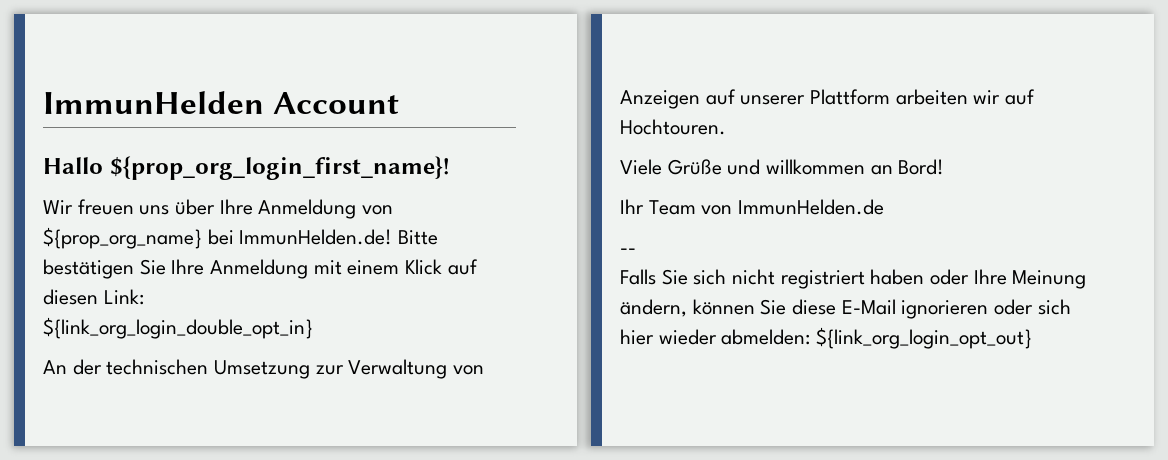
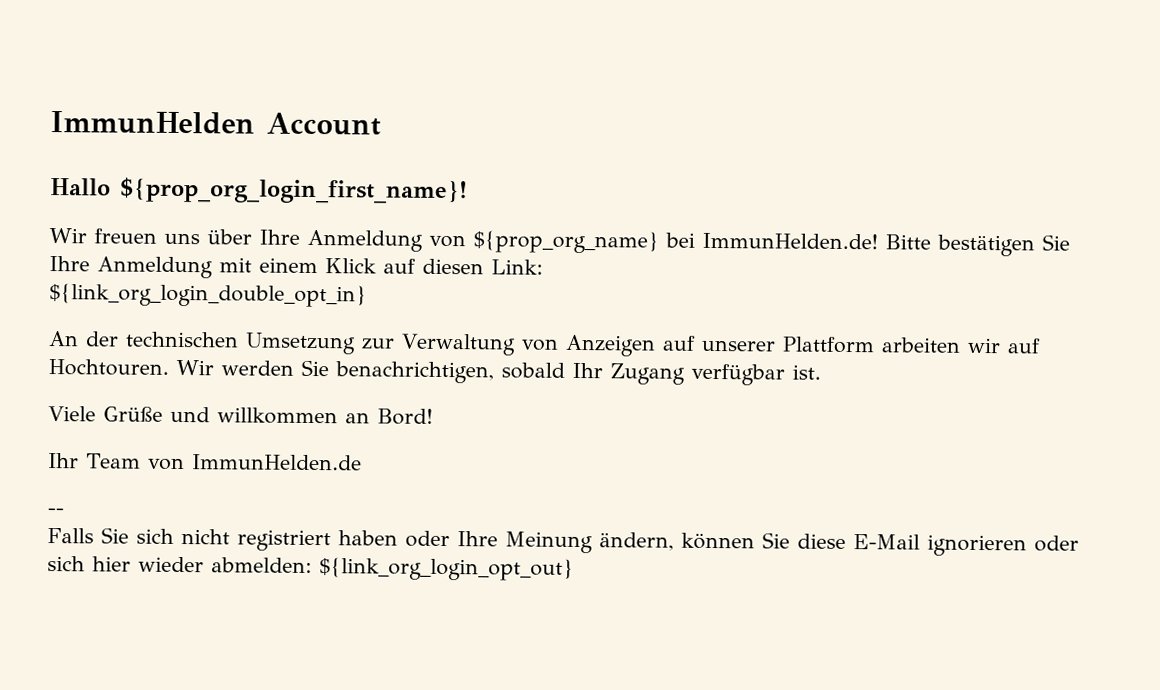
+ Wir werden Sie benachrichtigen, sobald Ihr Zugang verfügbar ist.

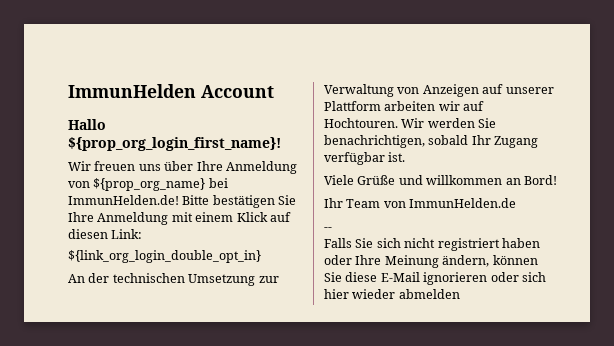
- Falls Sie sich nicht registriert haben oder Ihre Meinung ändern, können Sie diese E-Mail ignorieren oder sich hier wieder abmelden: ${link_org_login_opt_out}
+ Falls Sie sich nicht registriert haben oder Ihre Meinung ändern, können Sie diese E-Mail ignorieren oder sich hier wieder abmelden

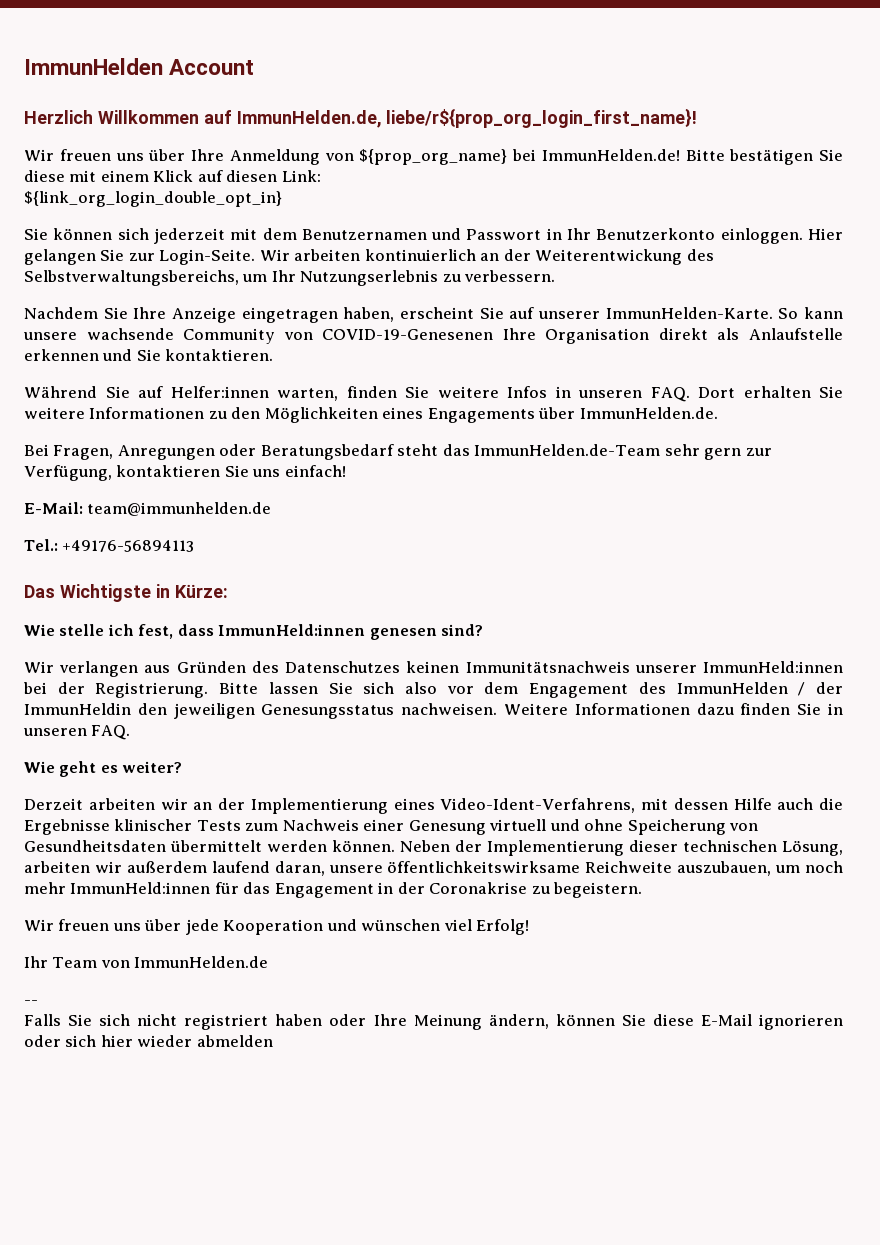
- Hallo ${prop_org_login_first_name}!
+ Herzlich Willkommen auf ImmunHelden.de, liebe/r${prop_org_login_first_name}!
- Bitte bestätigen Sie Ihre Anmeldung mit einem Klick auf diesen Link:
+ Bitte bestätigen Sie diese mit einem Klick auf diesen Link:
- An der technischen Umsetzung zur Verwaltung von Anzeigen auf unserer Plattform arbeiten wir auf Hochtouren. Wir werden Sie benachrichtigen, sobald Ihr Zugang verfügbar ist.
- Viele Grüße und willkommen an Bord!
+ Sie können sich jederzeit mit dem Benutzernamen und Passwort in Ihr Benutzerkonto einloggen. Hier gelangen Sie zur Login-Seite. Wir arbeiten kontinuierlich an der Weiterentwickung des Selbstverwaltungsbereichs, um Ihr Nutzungserlebnis zu verbessern.
+ Nachdem Sie Ihre Anzeige eingetragen haben, erscheint Sie auf unserer ImmunHelden-Karte. So kann unsere wachsende Community von COVID-19-Genesenen Ihre Organisation direkt als Anlaufstelle erkennen und Sie kontaktieren.
+ Während Sie auf Helfer:innen warten, finden Sie weitere Infos in unseren FAQ. Dort erhalten Sie weitere Informationen zu den Möglichkeiten eines Engagements über ImmunHelden.de.
+ Bei Fragen, Anregungen oder Beratungsbedarf steht das ImmunHelden.de-Team sehr gern zur Verfügung, kontaktieren Sie uns einfach!
+ E-Mail: team@immunhelden.de
+ Tel.: +49176-56894113
+ Das Wichtigste in Kürze:
+ Wie stelle ich fest, dass ImmunHeld:innen genesen sind?
+ Wir verlangen aus Gründen des Datenschutzes keinen Immunitätsnachweis unserer ImmunHeld:innen bei der Registrierung. Bitte lassen Sie sich also vor dem Engagement des ImmunHelden / der ImmunHeldin den jeweiligen Genesungsstatus nachweisen. Weitere Informationen dazu finden Sie in unseren FAQ.
+ Wie geht es weiter?
+ Derzeit arbeiten wir an der Implementierung eines Video-Ident-Verfahrens, mit dessen Hilfe auch die Ergebnisse klinischer Tests zum Nachweis einer Genesung virtuell und ohne Speicherung von Gesundheitsdaten übermittelt werden können. Neben der Implementierung dieser technischen Lösung, arbeiten wir außerdem laufend daran, unsere öffentlichkeitswirksame Reichweite auszubauen, um noch mehr ImmunHeld:innen für das Engagement in der Coronakrise zu begeistern.
+ Wir freuen uns über jede Kooperation und wünschen viel Erfolg!

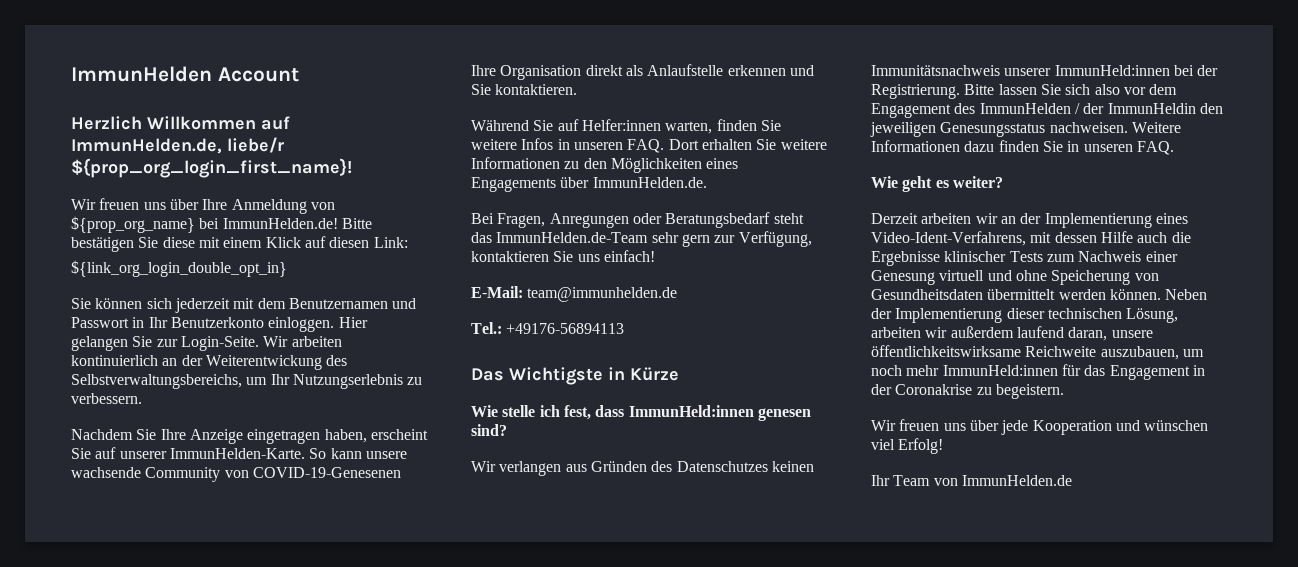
- Herzlich Willkommen auf ImmunHelden.de, liebe/r${prop_org_login_first_name}!
+ Herzlich Willkommen auf ImmunHelden.de, liebe/r ${prop_org_login_first_name}!
- Das Wichtigste in Kürze:
+ Das Wichtigste in Kürze
- --
- Falls Sie sich nicht registriert haben oder Ihre Meinung ändern, können Sie diese E-Mail ignorieren oder sich hier wieder abmelden

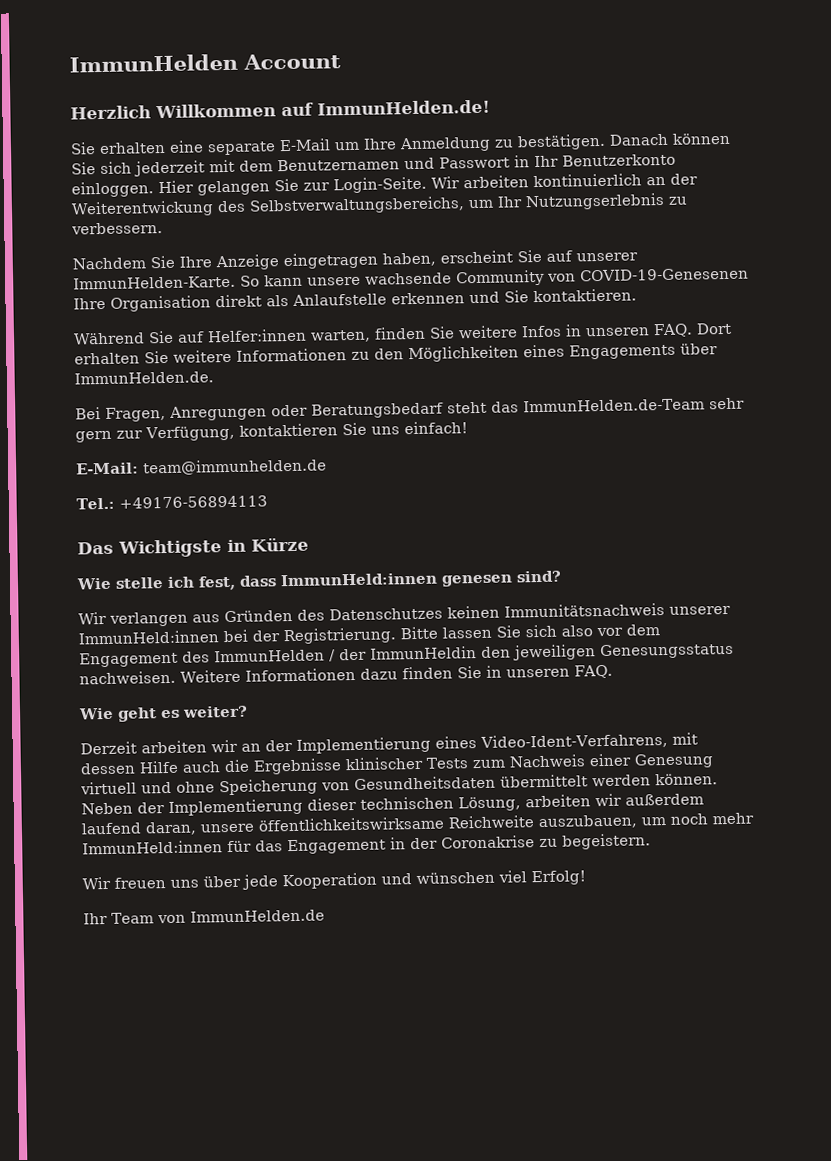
- Herzlich Willkommen auf ImmunHelden.de, liebe/r ${prop_org_login_first_name}!
- Wir freuen uns über Ihre Anmeldung von ${prop_org_name} bei ImmunHelden.de! Bitte bestätigen Sie diese mit einem Klick auf diesen Link:
- ${link_org_login_double_opt_in}
- Sie können sich jederzeit mit dem Benutzernamen und Passwort in Ihr Benutzerkonto einloggen.
+ Herzlich Willkommen auf ImmunHelden.de!
+ Sie erhalten eine separate E-Mail um Ihre Anmeldung zu bestätigen. Danach können Sie sich jederzeit mit dem Benutzernamen und Passwort in Ihr Benutzerkonto einloggen.

